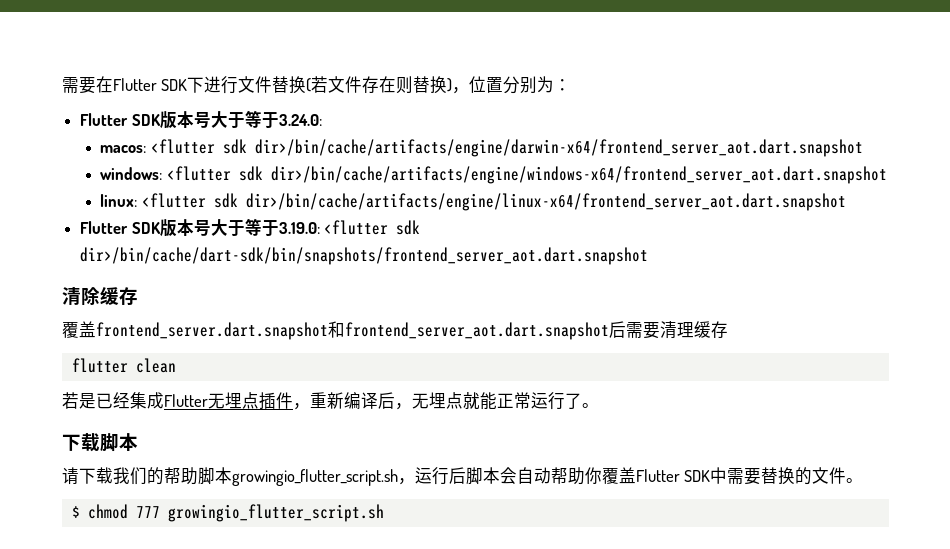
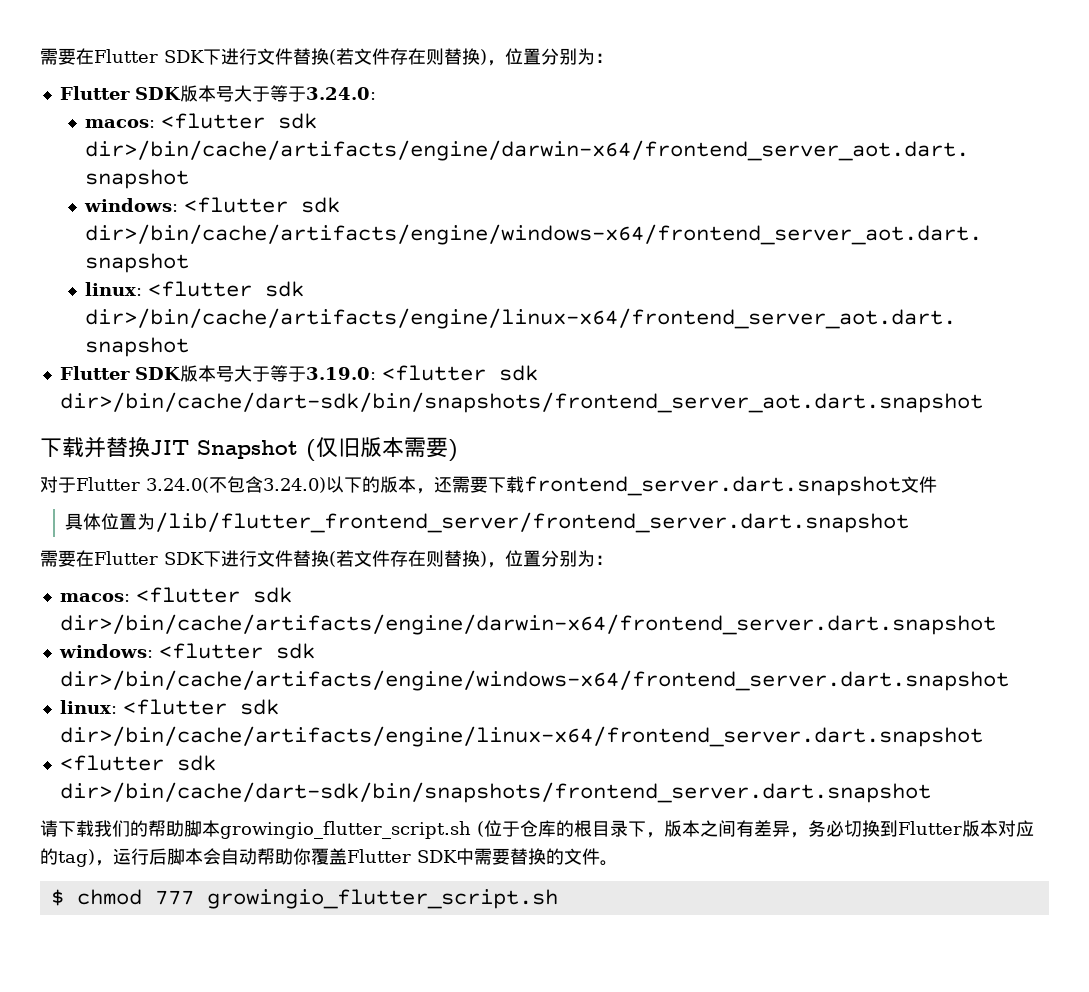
- 清除缓存
- 覆盖frontend_server.dart.snapshot和frontend_server_aot.dart.snapshot后需要清理缓存
- flutter clean
- 若是已经集成Flutter无埋点插件，重新编译后，无埋点就能正常运行了。
- 下载脚本
+ 下载并替换JIT Snapshot (仅旧版本需要)
+ 对于Flutter 3.24.0(不包含3.24.0)以下的版本，还需要下载frontend_server.dart.snapshot文件
+ 具体位置为/lib/flutter_frontend_server/frontend_server.dart.snapshot
+ 需要在Flutter SDK下进行文件替换(若文件存在则替换)，位置分别为：
+ macos: <flutter sdk dir>/bin/cache/artifacts/engine/darwin-x64/frontend_server.dart.snapshot
+ windows: <flutter sdk dir>/bin/cache/artifacts/engine/windows-x64/frontend_server.dart.snapshot
+ linux: <flutter sdk dir>/bin/cache/artifacts/engine/linux-x64/frontend_server.dart.snapshot
+ <flutter sdk dir>/bin/cache/dart-sdk/bin/snapshots/frontend_server.dart.snapshot
- 请下载我们的帮助脚本growingio_flutter_script.sh，运行后脚本会自动帮助你覆盖Flutter SDK中需要替换的文件。
+ 请下载我们的帮助脚本growingio_flutter_script.sh (位于仓库的根目录下，版本之间有差异，务必切换到Flutter版本对应的tag)，运行后脚本会自动帮助你覆盖Flutter SDK中需要替换的文件。

